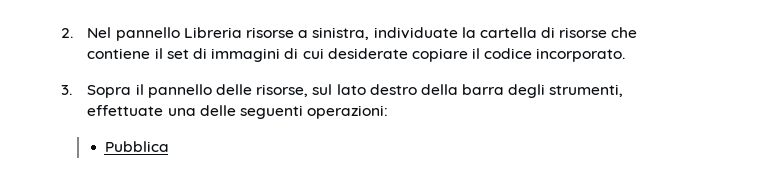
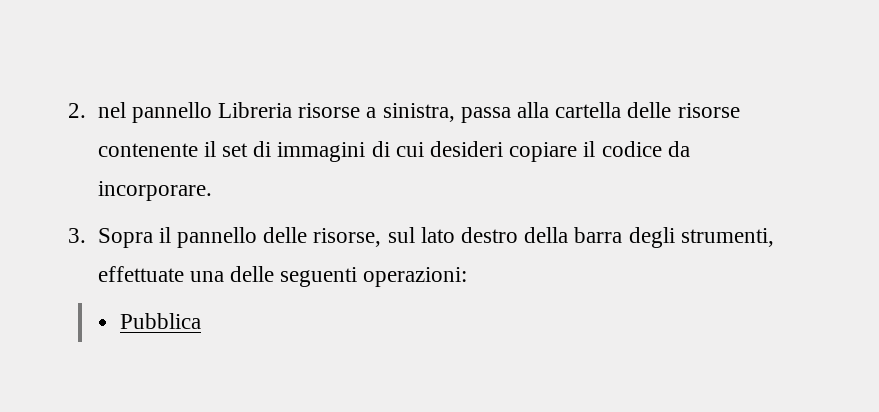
- 2. Nel pannello Libreria risorse a sinistra, individuate la cartella di risorse che contiene il set di immagini di cui desiderate copiare il codice incorporato.
+ 2. nel pannello Libreria risorse a sinistra, passa alla cartella delle risorse contenente il set di immagini di cui desideri copiare il codice da incorporare.

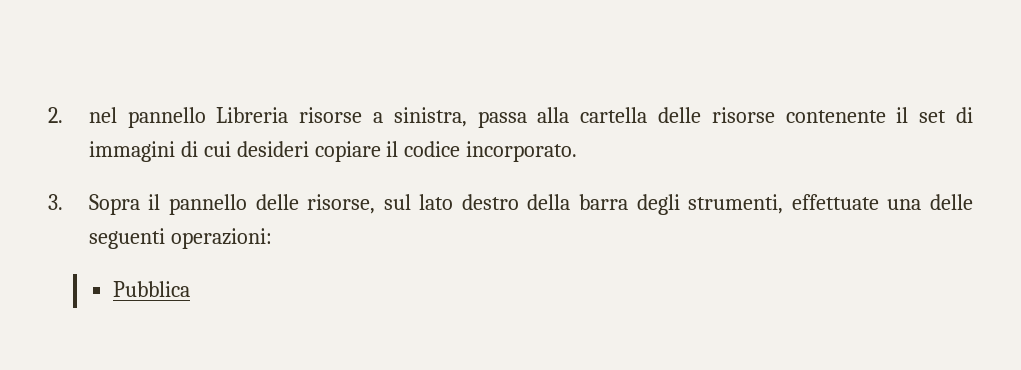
- 2. nel pannello Libreria risorse a sinistra, passa alla cartella delle risorse contenente il set di immagini di cui desideri copiare il codice da incorporare.
+ 2. nel pannello Libreria risorse a sinistra, passa alla cartella delle risorse contenente il set di immagini di cui desideri copiare il codice incorporato.

